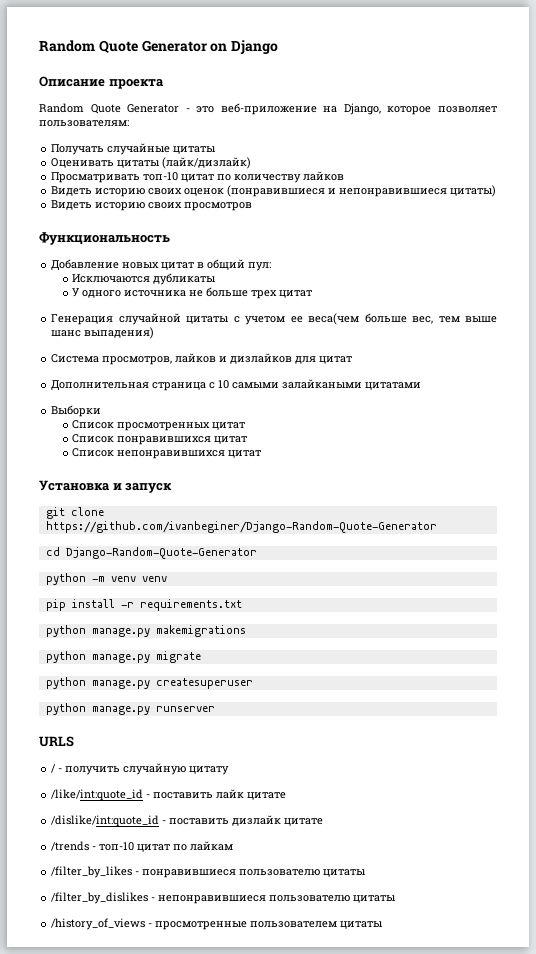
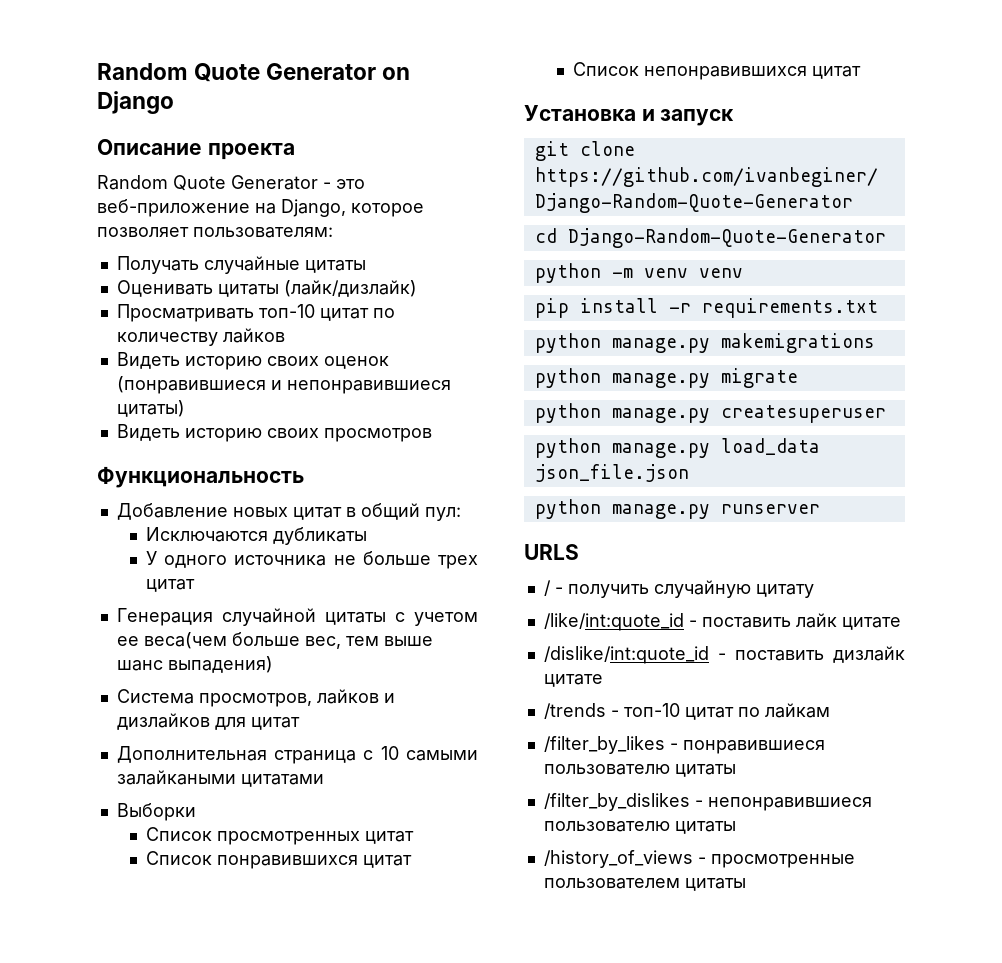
+ python manage.py load_data json_file.json

